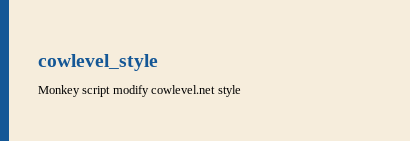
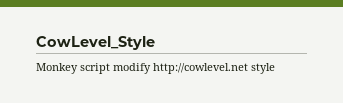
- cowlevel_style
+ CowLevel_Style
- Monkey script modify cowlevel.net style
+ Monkey script modify http://cowlevel.net style

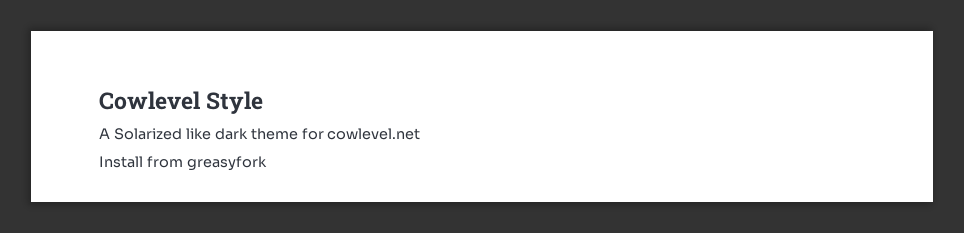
- CowLevel_Style
- Monkey script modify http://cowlevel.net style
+ Cowlevel Style
+ A Solarized like dark theme for cowlevel.net
+ Install from greasyfork

